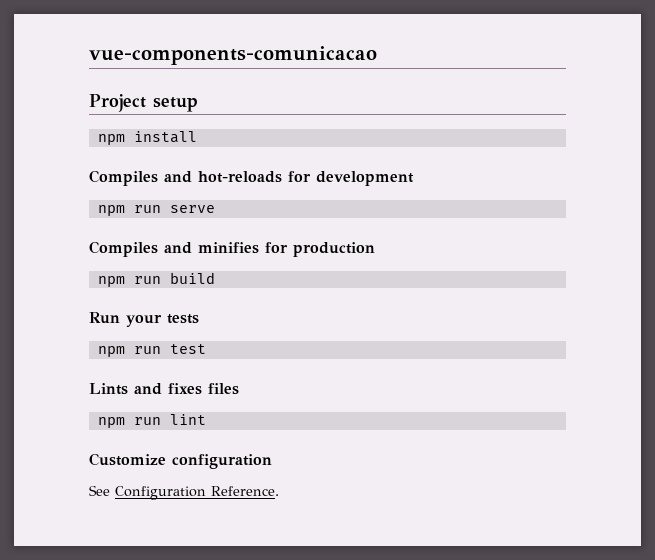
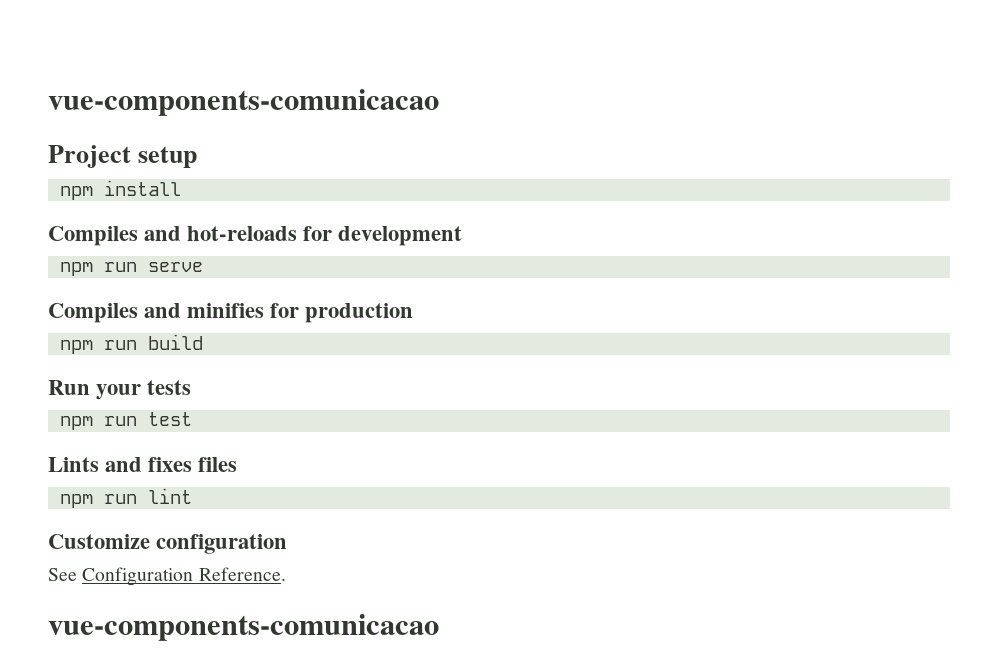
  See Configuration Reference.
+ vue-components-comunicacao

